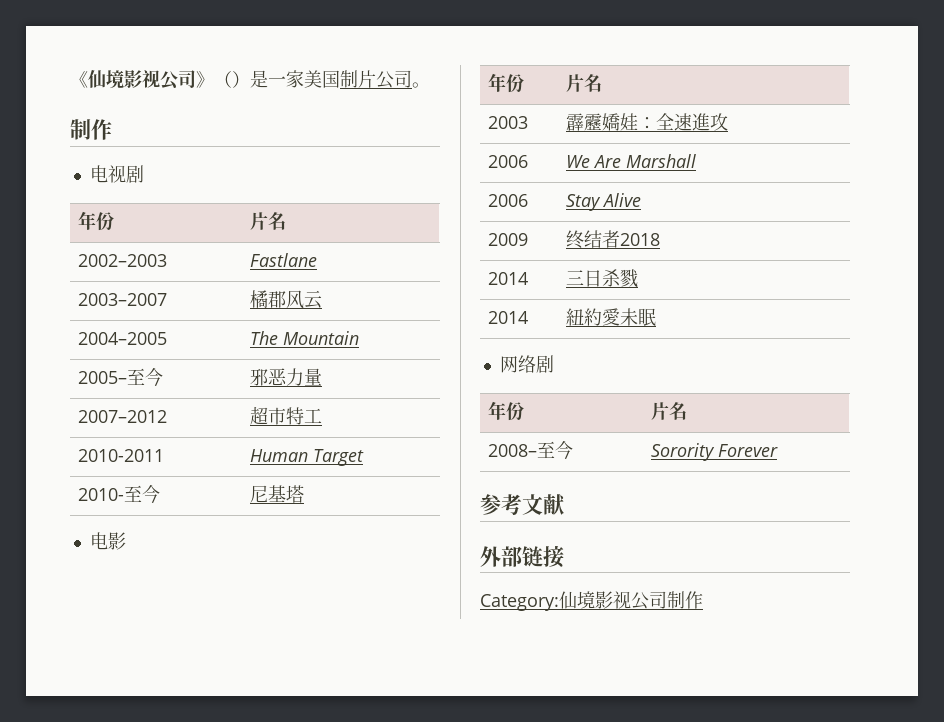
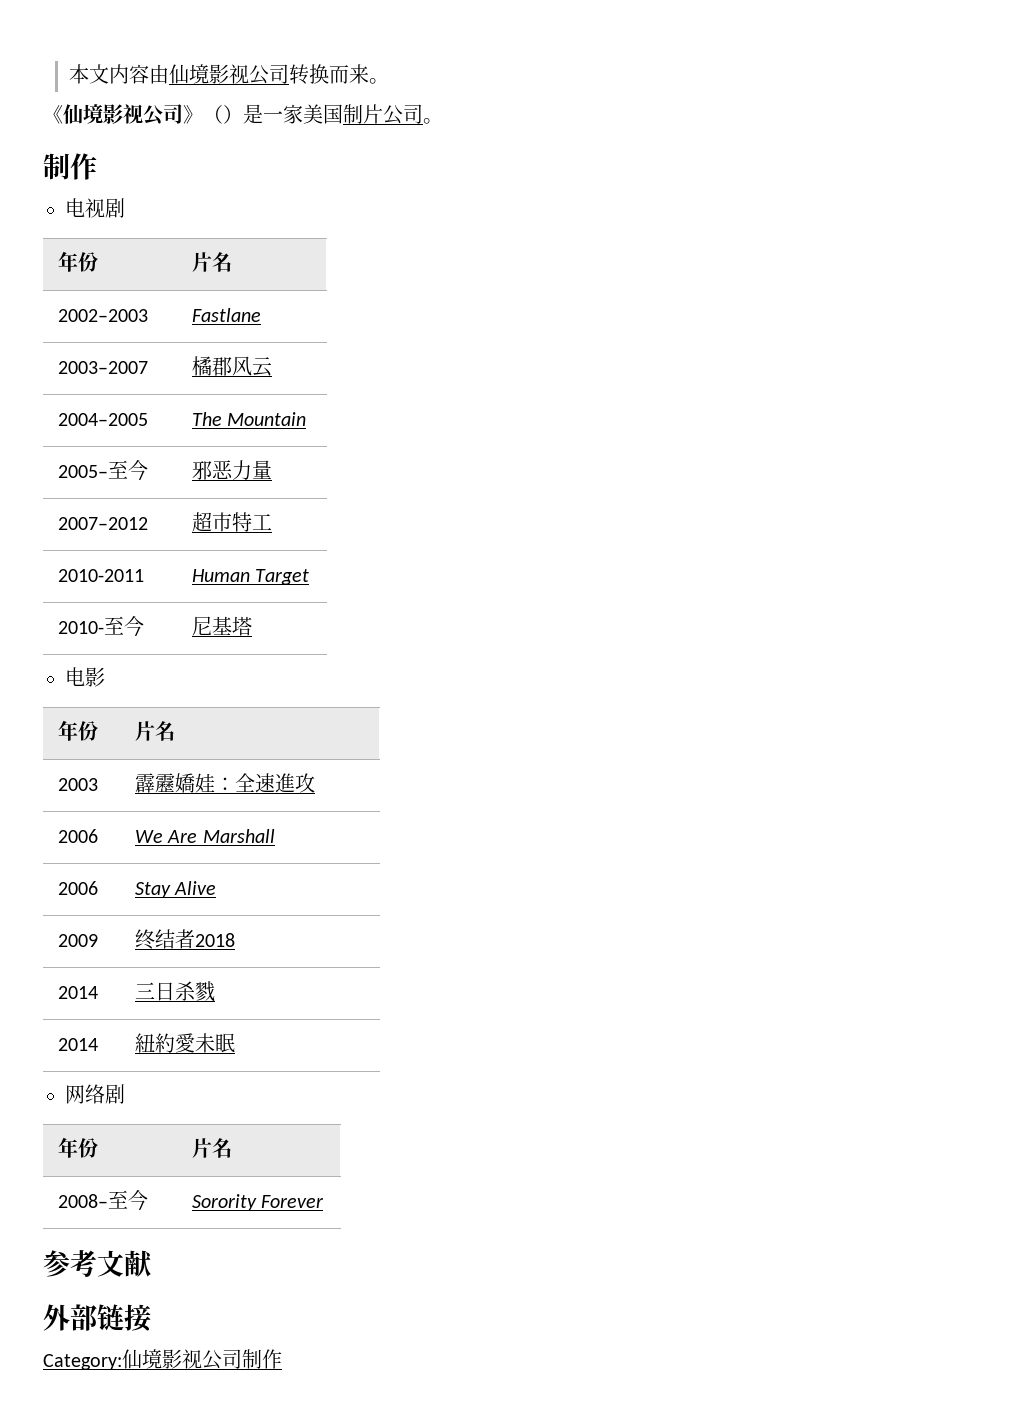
+ 本文内容由仙境影视公司转换而来。

